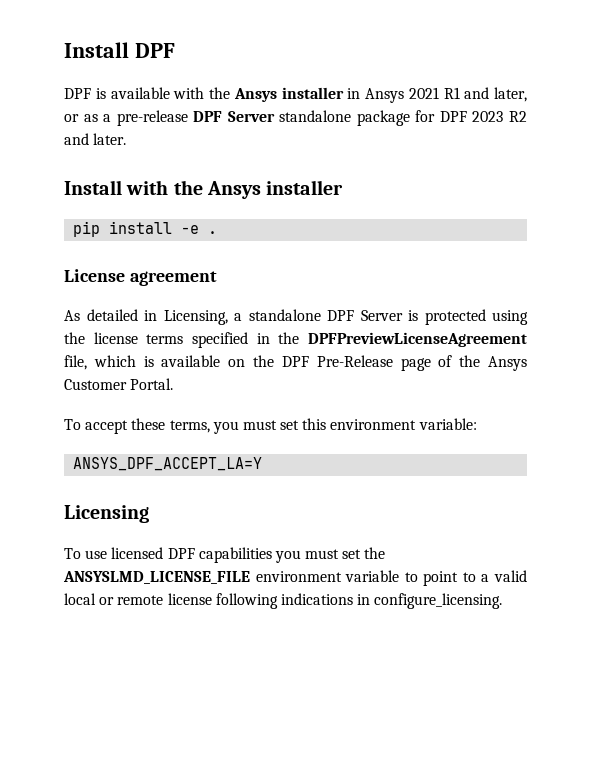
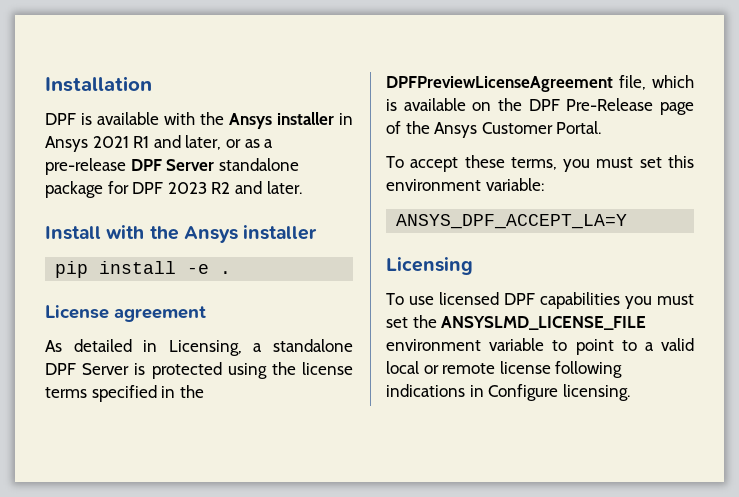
- Install DPF
+ Installation
- To use licensed DPF capabilities you must set the ANSYSLMD_LICENSE_FILE environment variable to point to a valid local or remote license following indications in configure_licensing.
+ To use licensed DPF capabilities you must set the ANSYSLMD_LICENSE_FILE environment variable to point to a valid local or remote license following indications in Configure licensing.

